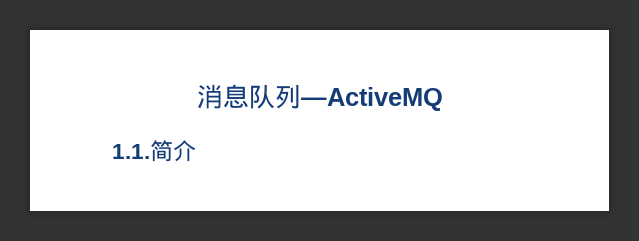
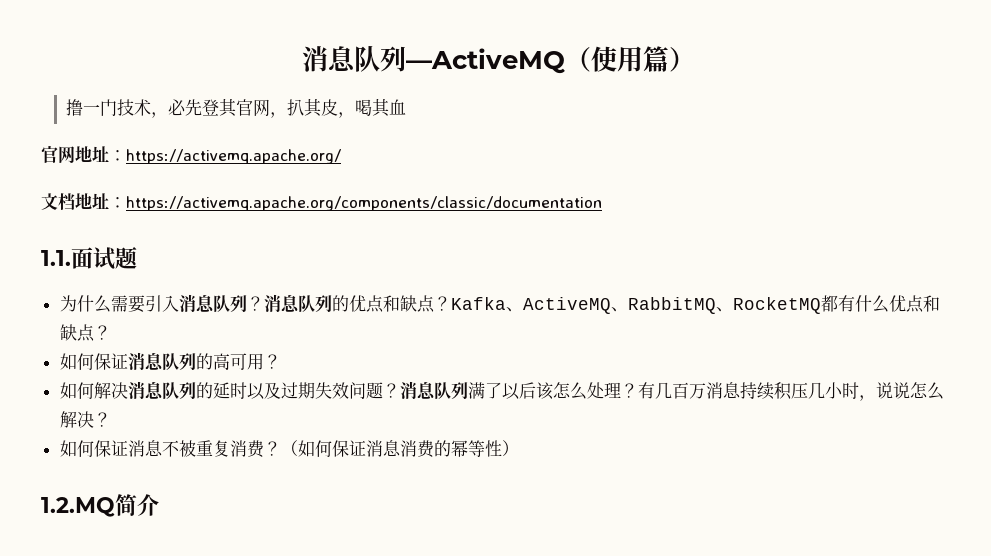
- 消息队列—ActiveMQ
- 1.1.简介
+ 消息队列—ActiveMQ（使用篇）
+ 撸一门技术，必先登其官网，扒其皮，喝其血
+ 官网地址：https://activemq.apache.org/
+ 文档地址：https://activemq.apache.org/components/classic/documentation
+ 1.1.面试题
+ 为什么需要引入消息队列？消息队列的优点和缺点？Kafka、ActiveMQ、RabbitMQ、RocketMQ都有什么优点和缺点？
+ 如何保证消息队列的高可用？
+ 如何解决消息队列的延时以及过期失效问题？消息队列满了以后该怎么处理？有几百万消息持续积压几小时，说说怎么解决？
+ 如何保证消息不被重复消费？（如何保证消息消费的幂等性）
+ 1.2.MQ简介

